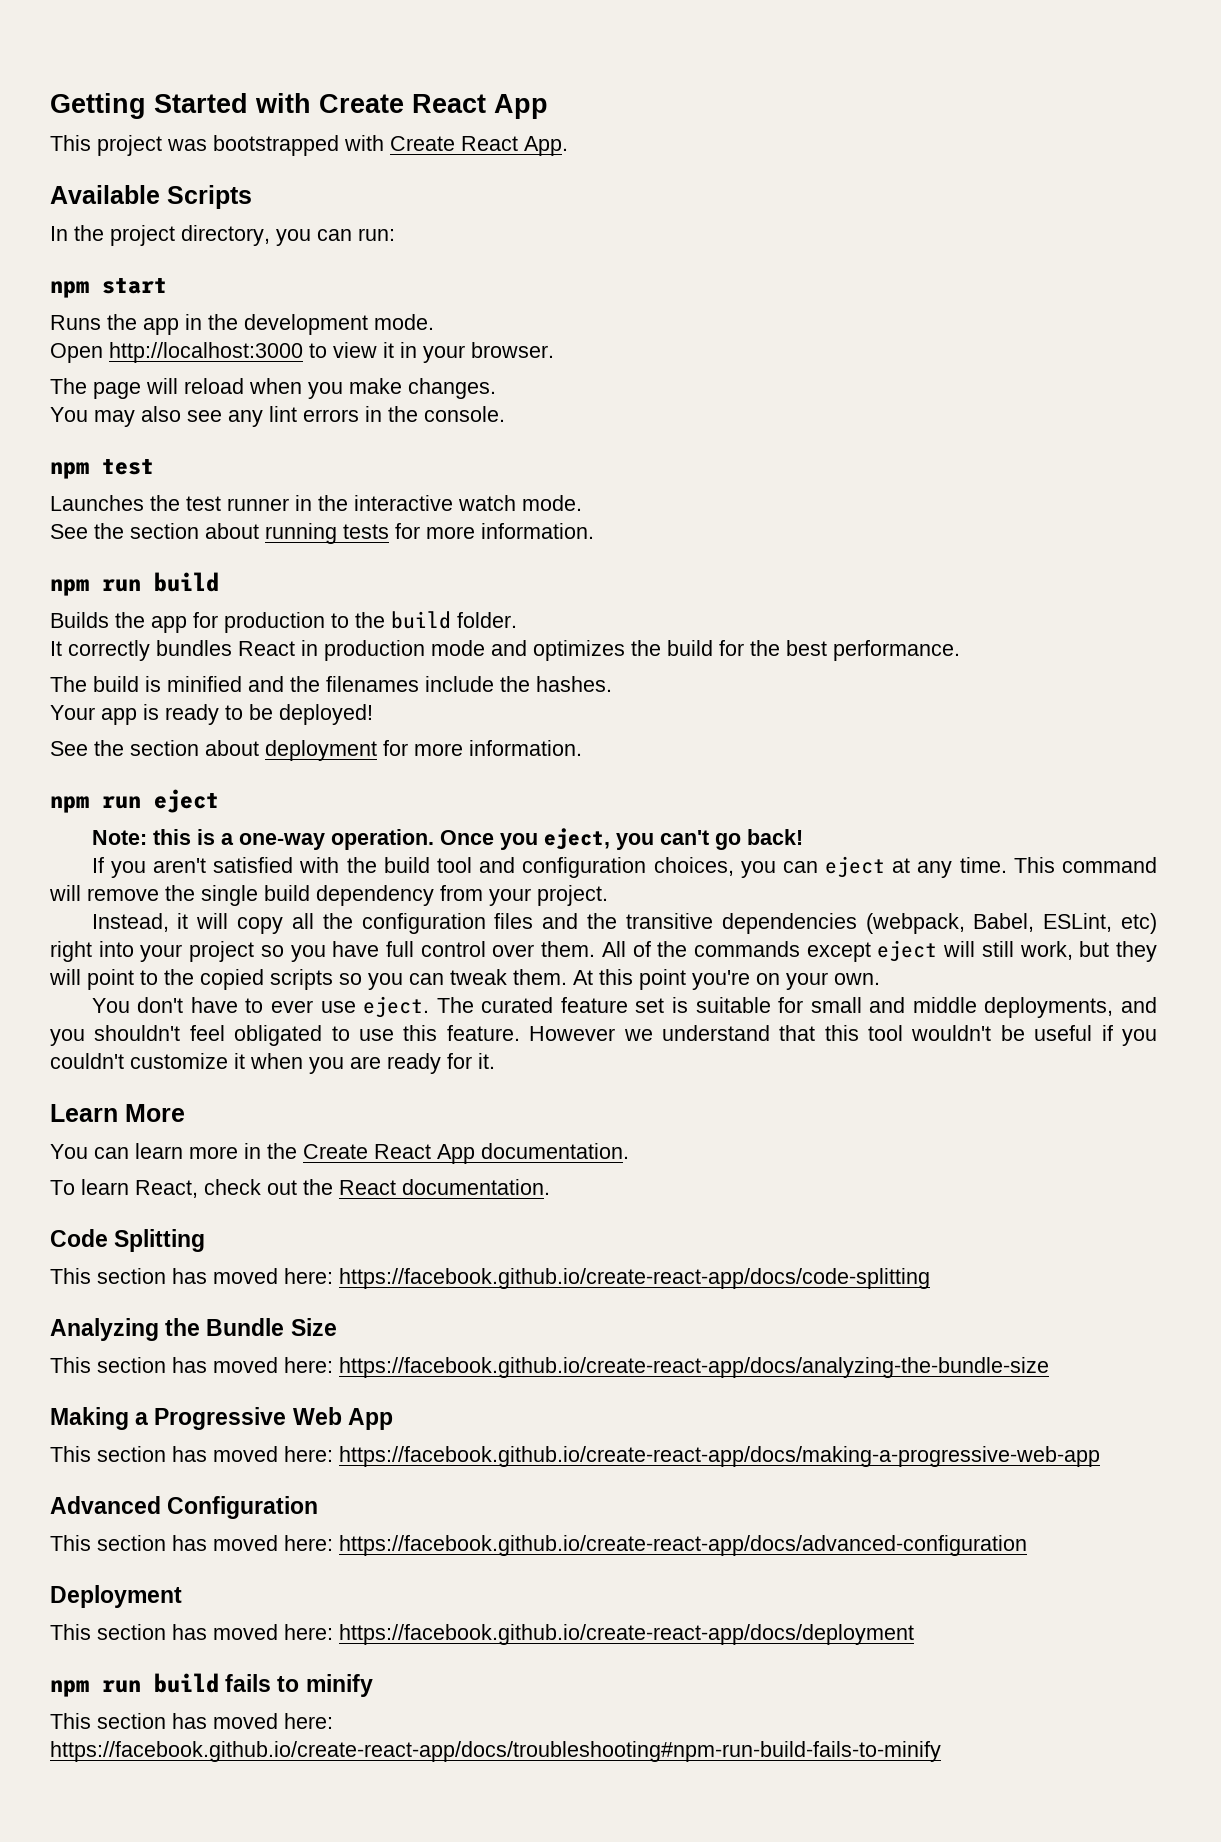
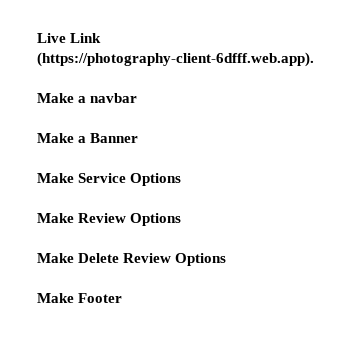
- Getting Started with Create React App
- This project was bootstrapped with Create React App.
- Available Scripts
- In the project directory, you can run:
- npm start
- Runs the app in the development mode.
- Open http://localhost:3000 to view it in your browser.
- The page will reload when you make changes.
- You may also see any lint errors in the console.
- npm test
- Launches the test runner in the interactive watch mode.
- See the section about running tests for more information.
- npm run build
- Builds the app for production to the build folder.
- It correctly bundles React in production mode and optimizes the build for the best performance.
- The build is minified and the filenames include the hashes.
- Your app is ready to be deployed!
- See the section about deployment for more information.
- npm run eject
- Note: this is a one-way operation. Once you eject, you can't go back!
- If you aren't satisfied with the build tool and configuration choices, you can eject at any time. This command will remove the single build dependency from your project.
- Instead, it will copy all the configuration files and the transitive dependencies (webpack, Babel, ESLint, etc) right into your project so you have full control over them. All of the commands except eject will still work, but they will point to the copied scripts so you can tweak them. At this point you're on your own.
- You don't have to ever use eject. The curated feature set is suitable for small and middle deployments, and you shouldn't feel obligated to use this feature. However we understand that this tool wouldn't be useful if you couldn't customize it when you are ready for it.
- Learn More
- You can learn more in the Create React App documentation.
- To learn React, check out the React documentation.
- Code Splitting
- This section has moved here: https://facebook.github.io/create-react-app/docs/code-splitting
- Analyzing the Bundle Size
- This section has moved here: https://facebook.github.io/create-react-app/docs/analyzing-the-bundle-size
- Making a Progressive Web App
- This section has moved here: https://facebook.github.io/create-react-app/docs/making-a-progressive-web-app
- Advanced Configuration
- This section has moved here: https://facebook.github.io/create-react-app/docs/advanced-configuration
- Deployment
- This section has moved here: https://facebook.github.io/create-react-app/docs/deployment
- npm run build fails to minify
- This section has moved here: https://facebook.github.io/create-react-app/docs/troubleshooting#npm-run-build-fails-to-minify
+ Live Link (https://photography-client-6dfff.web.app).
+ Make a navbar
+ Make a Banner
+ Make Service Options
+ Make Review Options
+ Make Delete Review Options
+ Make Footer

